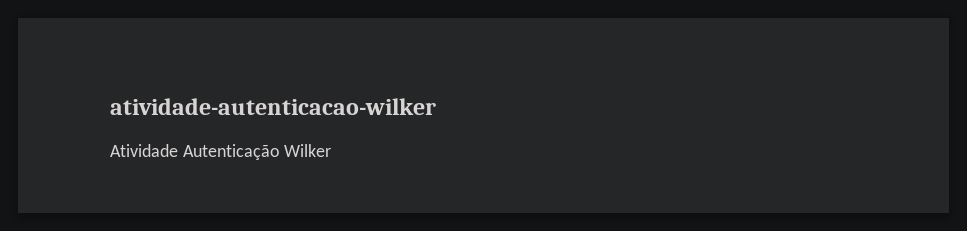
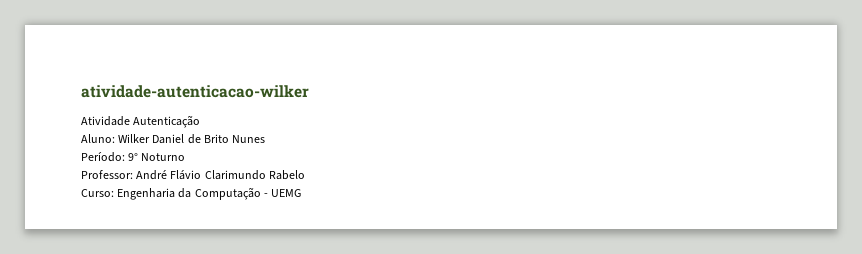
- Atividade Autenticação Wilker
+ Atividade Autenticação
+ Aluno: Wilker Daniel de Brito Nunes
+ Período: 9° Noturno
+ Professor: André Flávio Clarimundo Rabelo
+ Curso: Engenharia da Computação - UEMG

